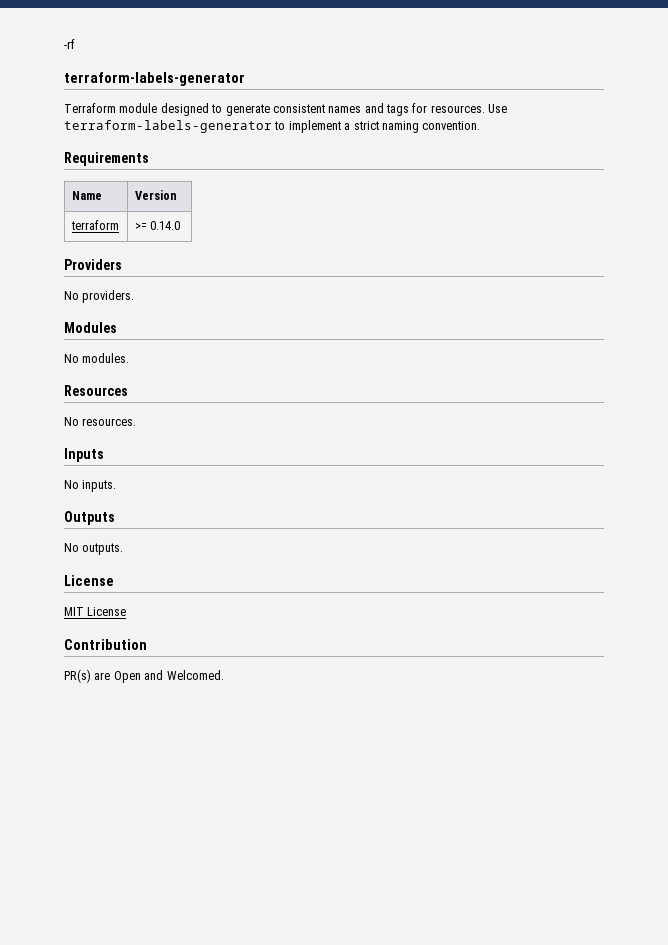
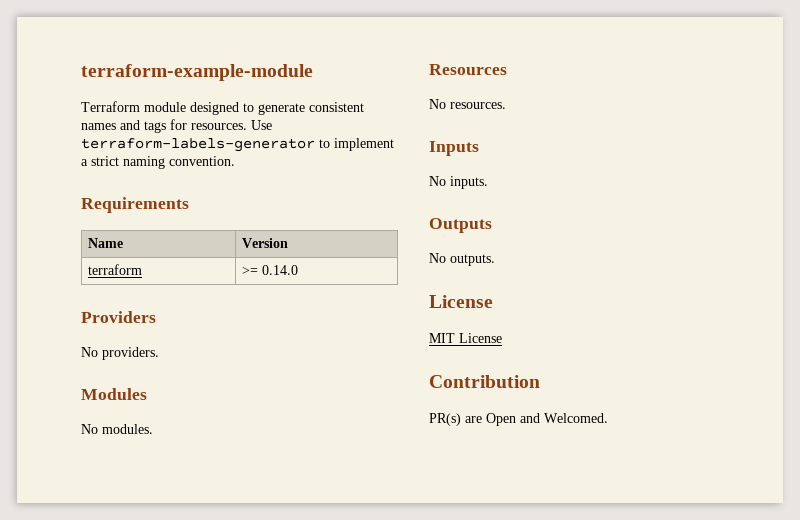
- -rf
- terraform-labels-generator
+ terraform-example-module

